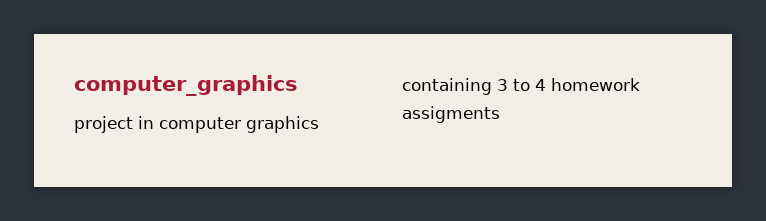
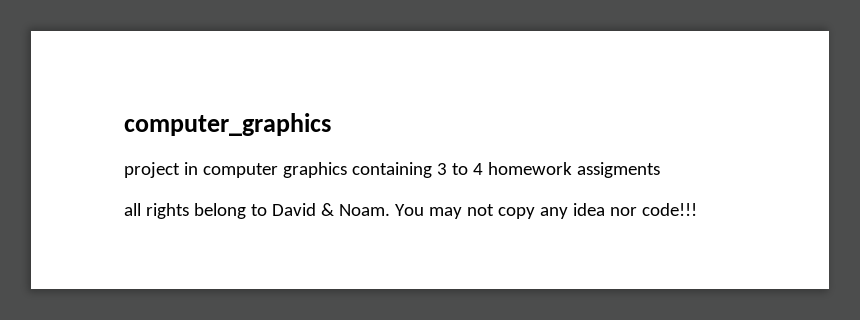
+ all rights belong to David & Noam. You may not copy any idea nor code!!!

